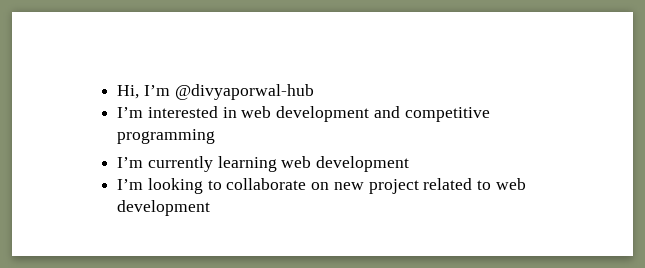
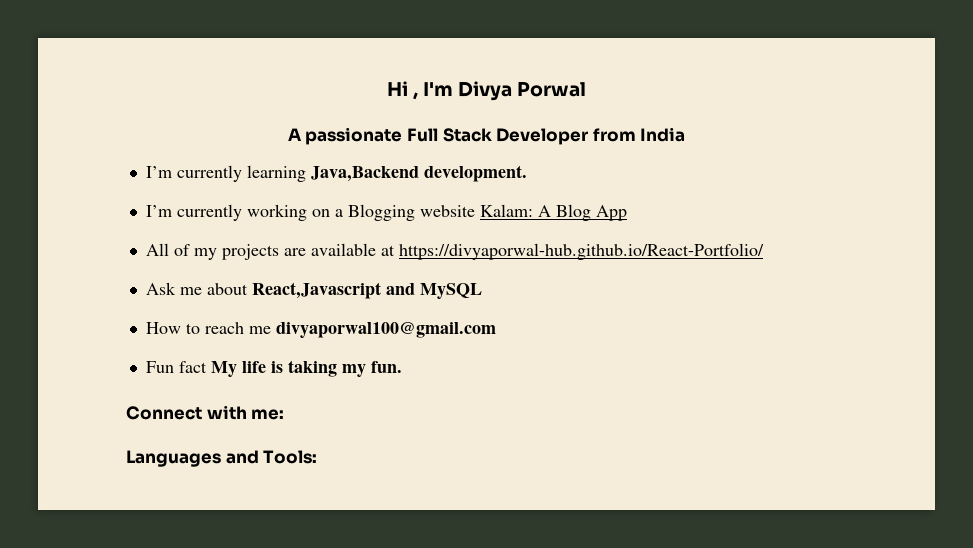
- Hi, I’m @divyaporwal-hub
- I’m interested in web development and competitive programming
+ Hi , I'm Divya Porwal
+ A passionate Full Stack Developer from India
- I’m currently learning web development
- I’m looking to collaborate on new project related to web development
+ I’m currently learning Java,Backend development.
+ I’m currently working on a Blogging website Kalam: A Blog App
+ All of my projects are available at https://divyaporwal-hub.github.io/React-Portfolio/
+ Ask me about React,Javascript and MySQL
+ How to reach me divyaporwal100@gmail.com
+ Fun fact My life is taking my fun.
+ Connect with me:
+ Languages and Tools:

